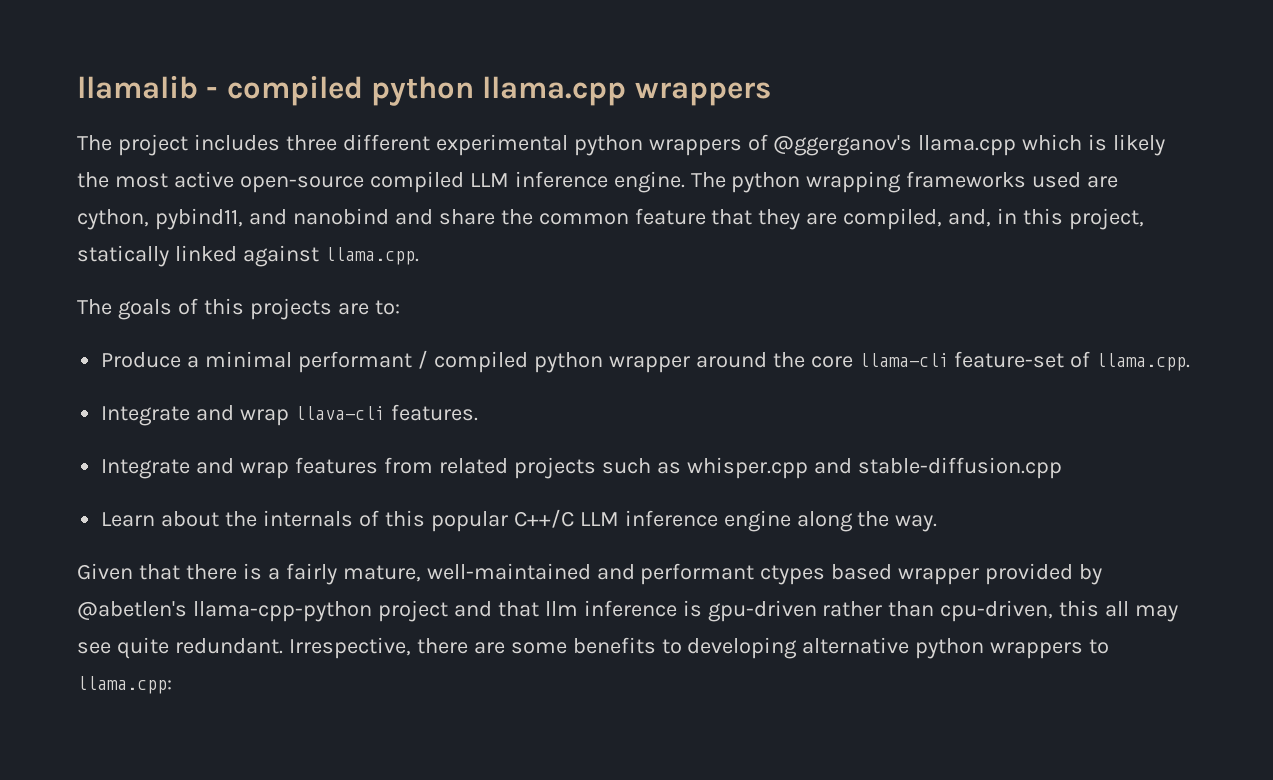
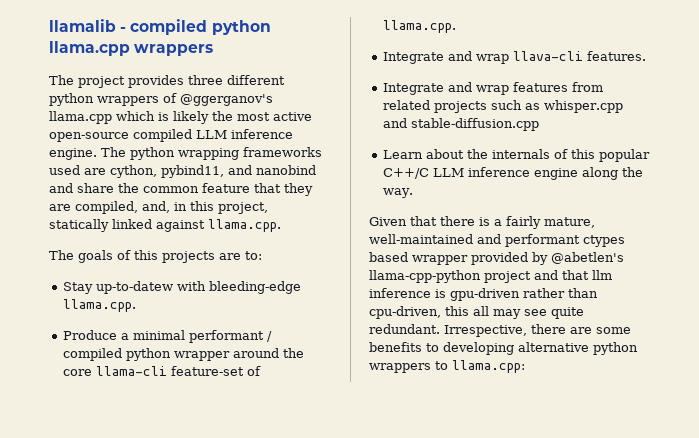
- The project includes three different experimental python wrappers of @ggerganov's llama.cpp which is likely the most active open-source compiled LLM inference engine.
+ The project provides three different python wrappers of @ggerganov's llama.cpp which is likely the most active open-source compiled LLM inference engine.
+ Stay up-to-datew with bleeding-edge llama.cpp.

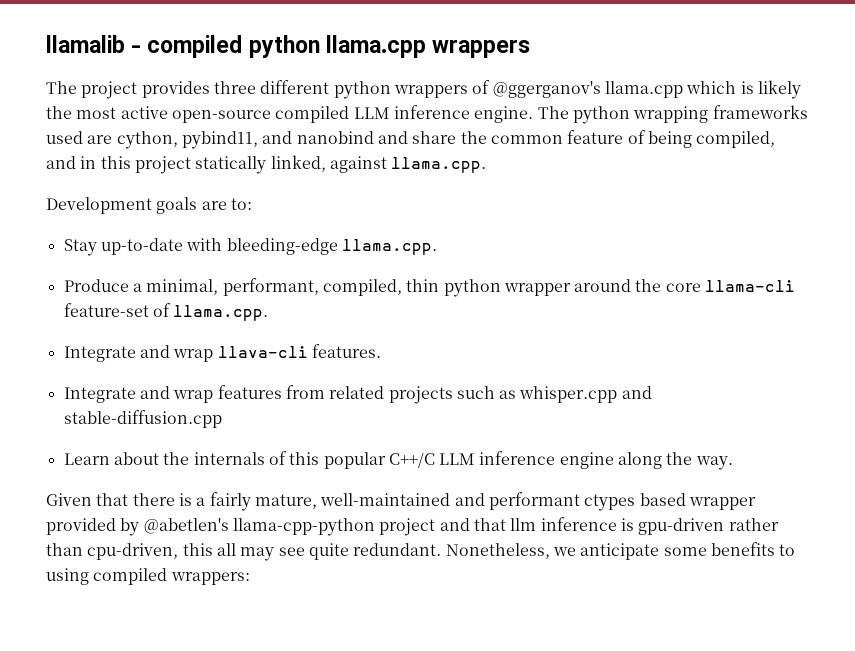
- The python wrapping frameworks used are cython, pybind11, and nanobind and share the common feature that they are compiled, and, in this project, statically linked against llama.cpp.
- The goals of this projects are to:
+ The python wrapping frameworks used are cython, pybind11, and nanobind and share the common feature of being compiled, and in this project statically linked, against llama.cpp.
+ Development goals are to:
- Stay up-to-datew with bleeding-edge llama.cpp.
+ Stay up-to-date with bleeding-edge llama.cpp.
- Produce a minimal performant / compiled python wrapper around the core llama-cli feature-set of llama.cpp.
+ Produce a minimal, performant, compiled, thin python wrapper around the core llama-cli feature-set of llama.cpp.
- Irrespective, there are some benefits to developing alternative python wrappers to llama.cpp:
+ Nonetheless, we anticipate some benefits to using compiled wrappers:

